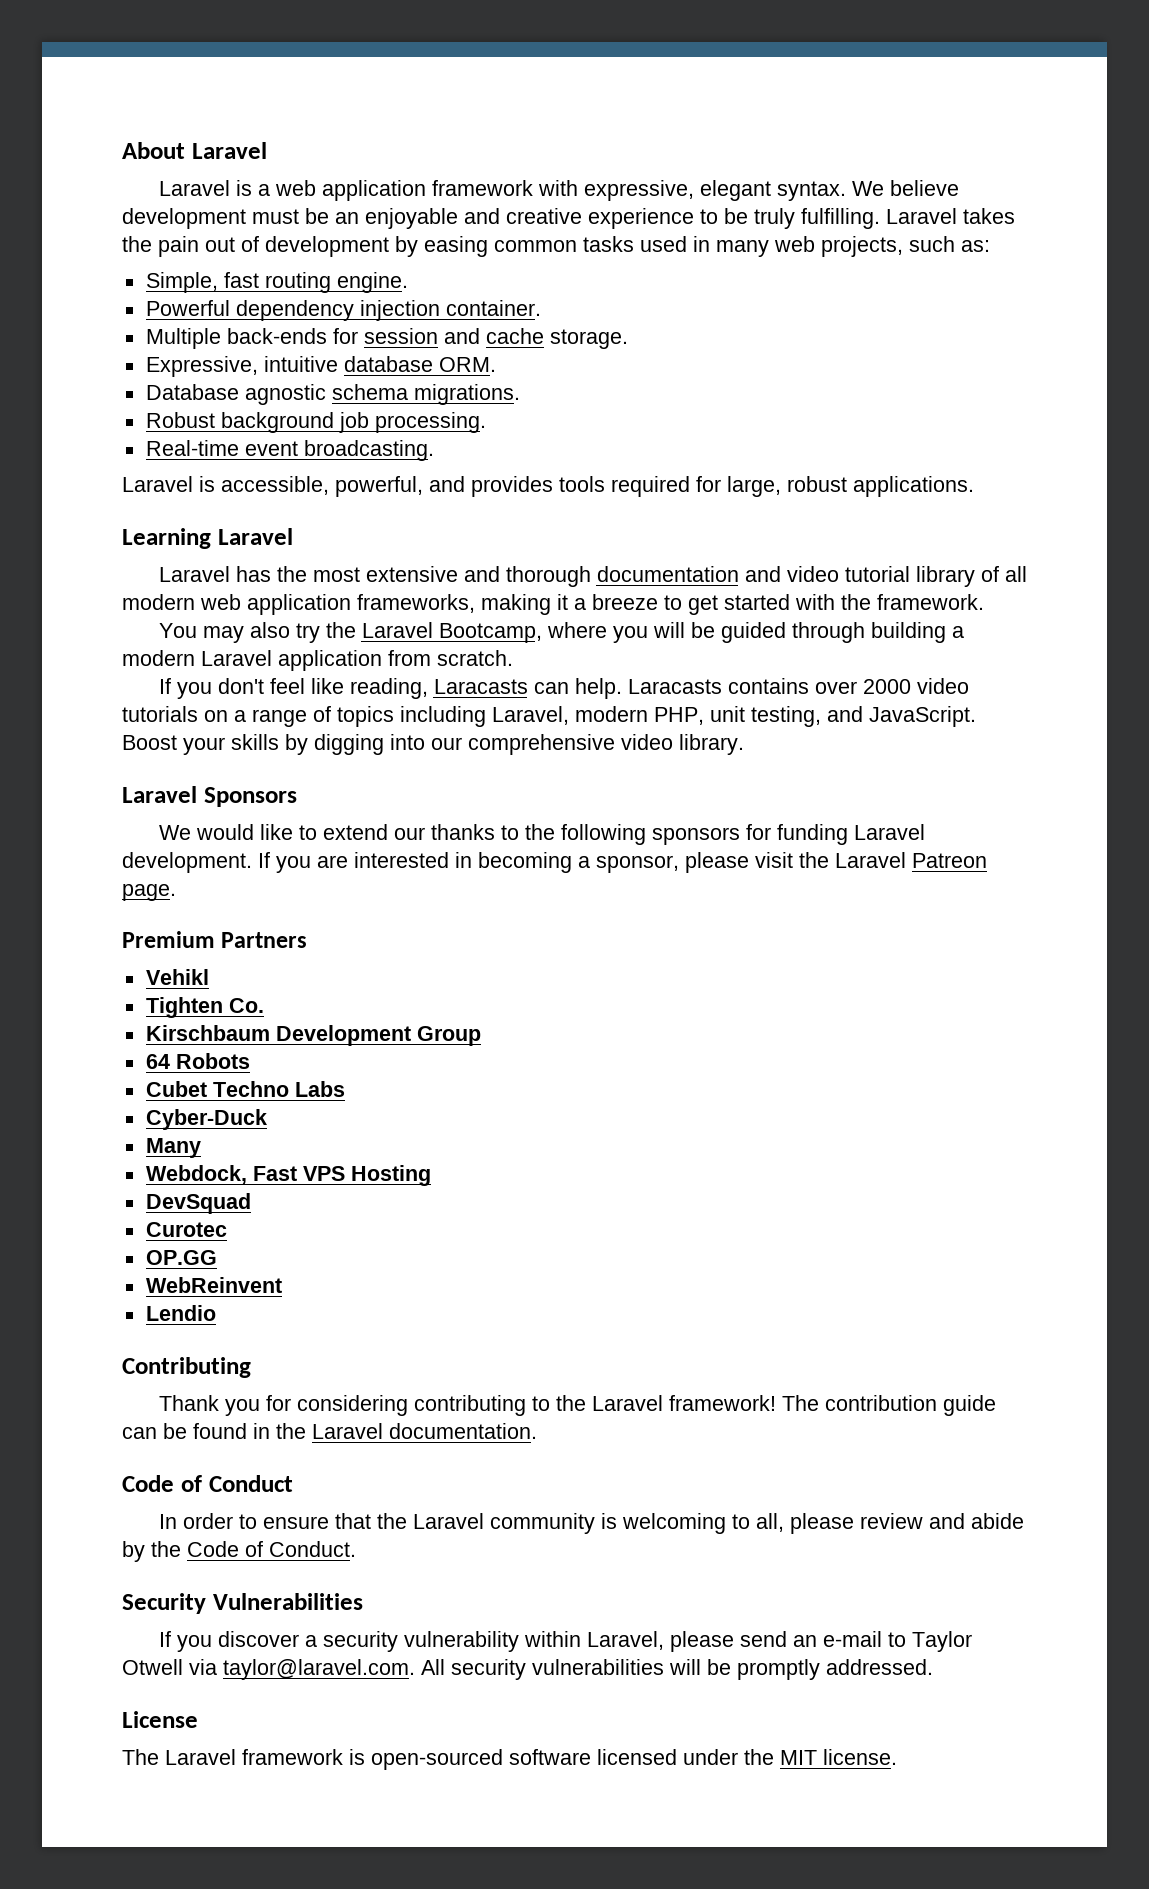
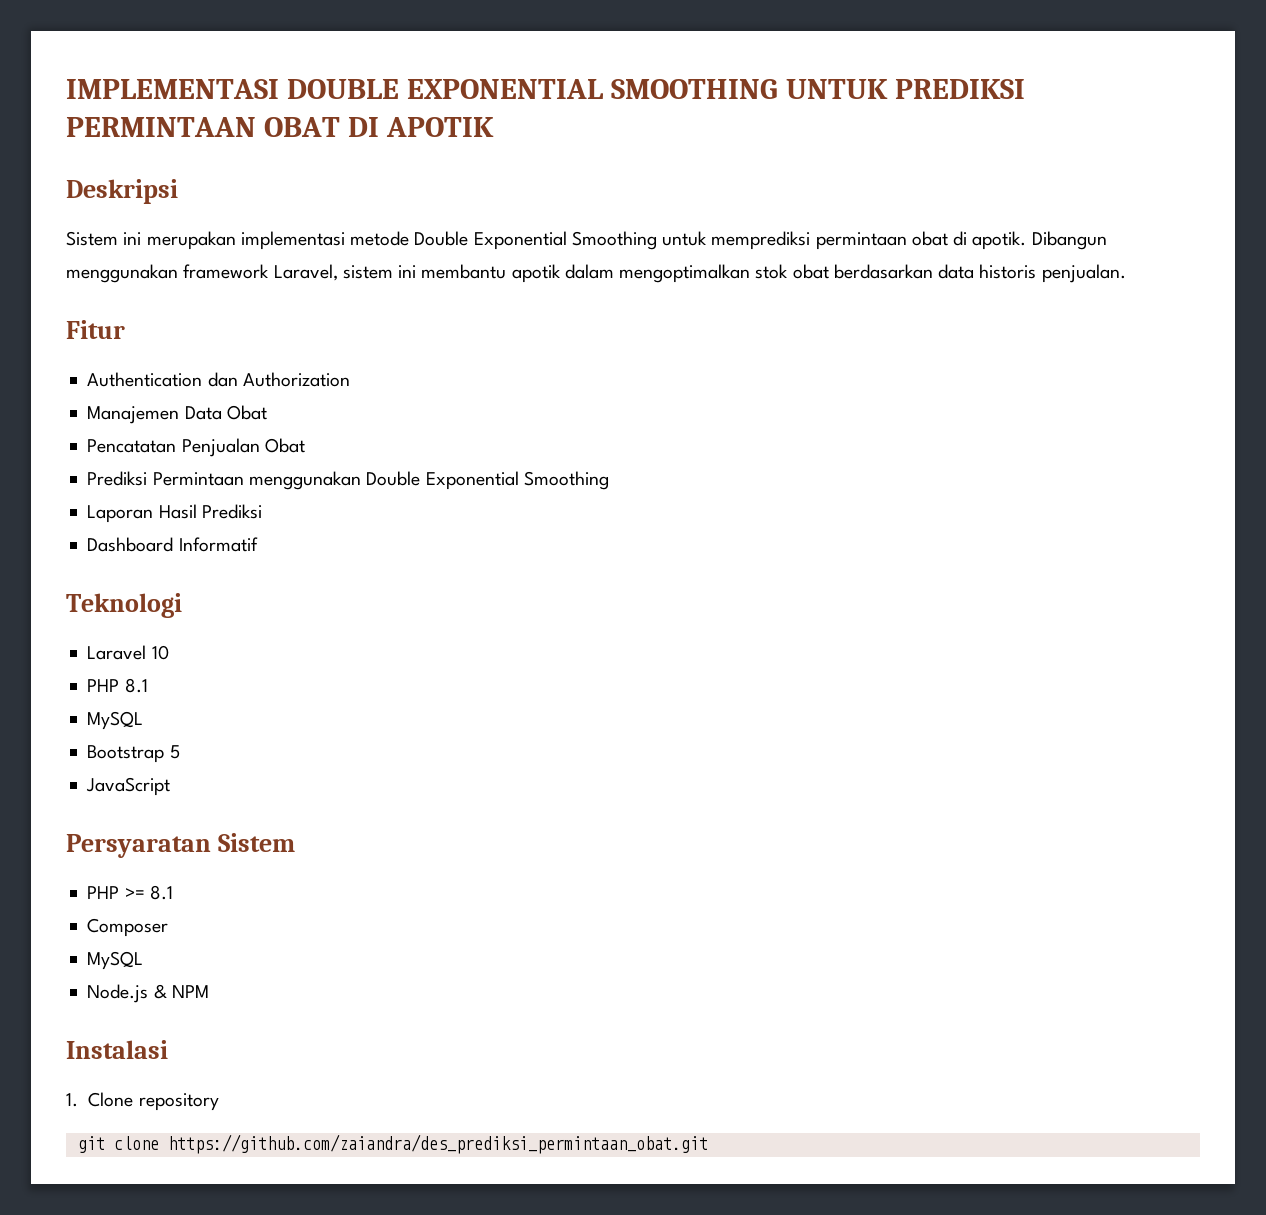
- About Laravel
- Laravel is a web application framework with expressive, elegant syntax. We believe development must be an enjoyable and creative experience to be truly fulfilling. Laravel takes the pain out of development by easing common tasks used in many web projects, such as:
- Simple, fast routing engine.
- Powerful dependency injection container.
- Multiple back-ends for session and cache storage.
- Expressive, intuitive database ORM.
- Database agnostic schema migrations.
- Robust background job processing.
- Real-time event broadcasting.
- Laravel is accessible, powerful, and provides tools required for large, robust applications.
- Learning Laravel
- Laravel has the most extensive and thorough documentation and video tutorial library of all modern web application frameworks, making it a breeze to get started with the framework.
- You may also try the Laravel Bootcamp, where you will be guided through building a modern Laravel application from scratch.
- If you don't feel like reading, Laracasts can help. Laracasts contains over 2000 video tutorials on a range of topics including Laravel, modern PHP, unit testing, and JavaScript. Boost your skills by digging into our comprehensive video library.
- Laravel Sponsors
- We would like to extend our thanks to the following sponsors for funding Laravel development. If you are interested in becoming a sponsor, please visit the Laravel Patreon page.
- Premium Partners
- Vehikl
- Tighten Co.
- Kirschbaum Development Group
- 64 Robots
- Cubet Techno Labs
- Cyber-Duck
- Many
- Webdock, Fast VPS Hosting
- DevSquad
- Curotec
- OP.GG
- WebReinvent
- Lendio
- Contributing
- Thank you for considering contributing to the Laravel framework! The contribution guide can be found in the Laravel documentation.
- Code of Conduct
- In order to ensure that the Laravel community is welcoming to all, please review and abide by the Code of Conduct.
- Security Vulnerabilities
- If you discover a security vulnerability within Laravel, please send an e-mail to Taylor Otwell via taylor@laravel.com. All security vulnerabilities will be promptly addressed.
- License
- The Laravel framework is open-sourced software licensed under the MIT license.
+ IMPLEMENTASI DOUBLE EXPONENTIAL SMOOTHING UNTUK PREDIKSI PERMINTAAN OBAT DI APOTIK
+ Deskripsi
+ Sistem ini merupakan implementasi metode Double Exponential Smoothing untuk memprediksi permintaan obat di apotik. Dibangun menggunakan framework Laravel, sistem ini membantu apotik dalam mengoptimalkan stok obat berdasarkan data historis penjualan.
+ Fitur
+ Authentication dan Authorization
+ Manajemen Data Obat
+ Pencatatan Penjualan Obat
+ Prediksi Permintaan menggunakan Double Exponential Smoothing
+ Laporan Hasil Prediksi
+ Dashboard Informatif
+ Teknologi
+ Laravel 10
+ PHP 8.1
+ MySQL
+ Bootstrap 5
+ JavaScript
+ Persyaratan Sistem
+ PHP >= 8.1
+ Composer
+ MySQL
+ Node.js & NPM
+ Instalasi
+ 1. Clone repository
+ git clone https://github.com/zaiandra/des_prediksi_permintaan_obat.git

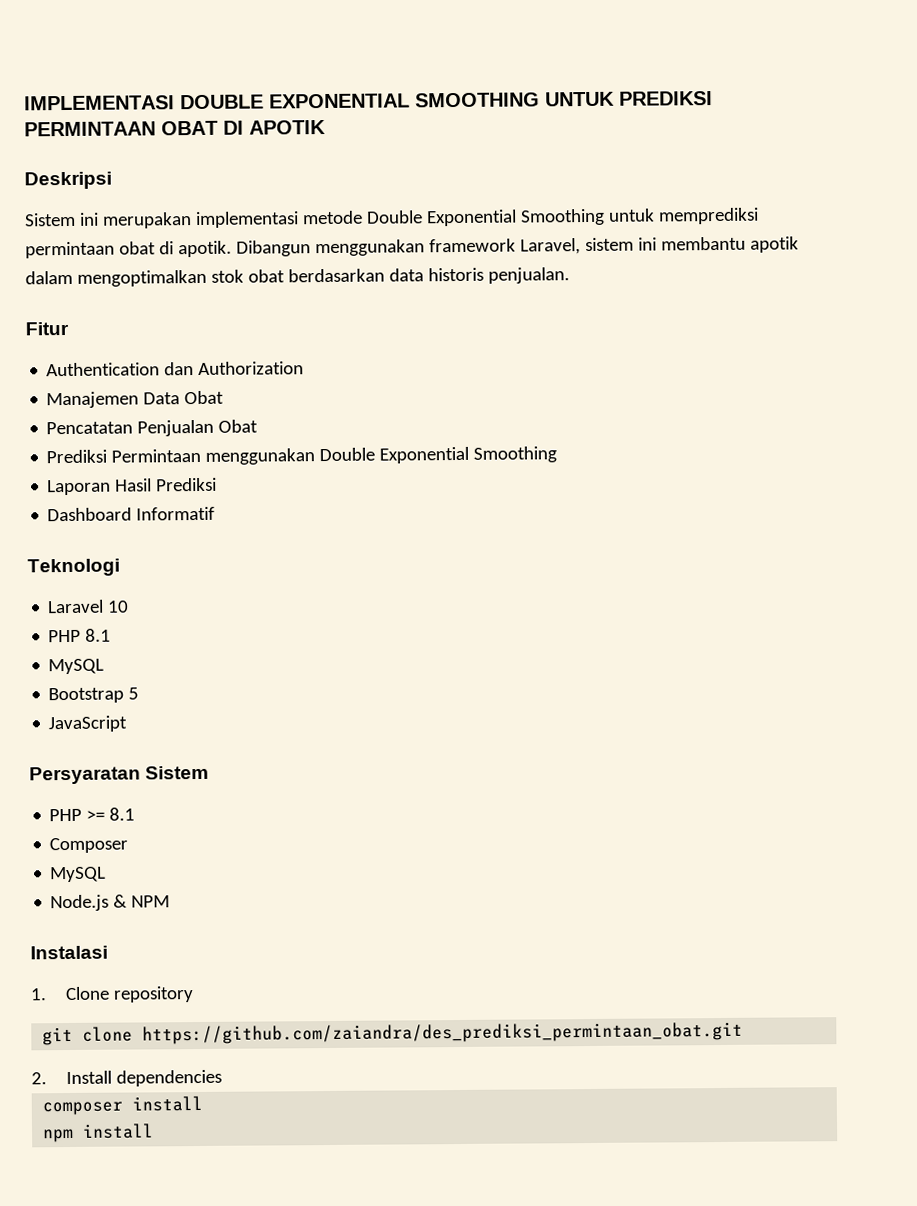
+ 2. Install dependencies
+ composer install
+ npm install

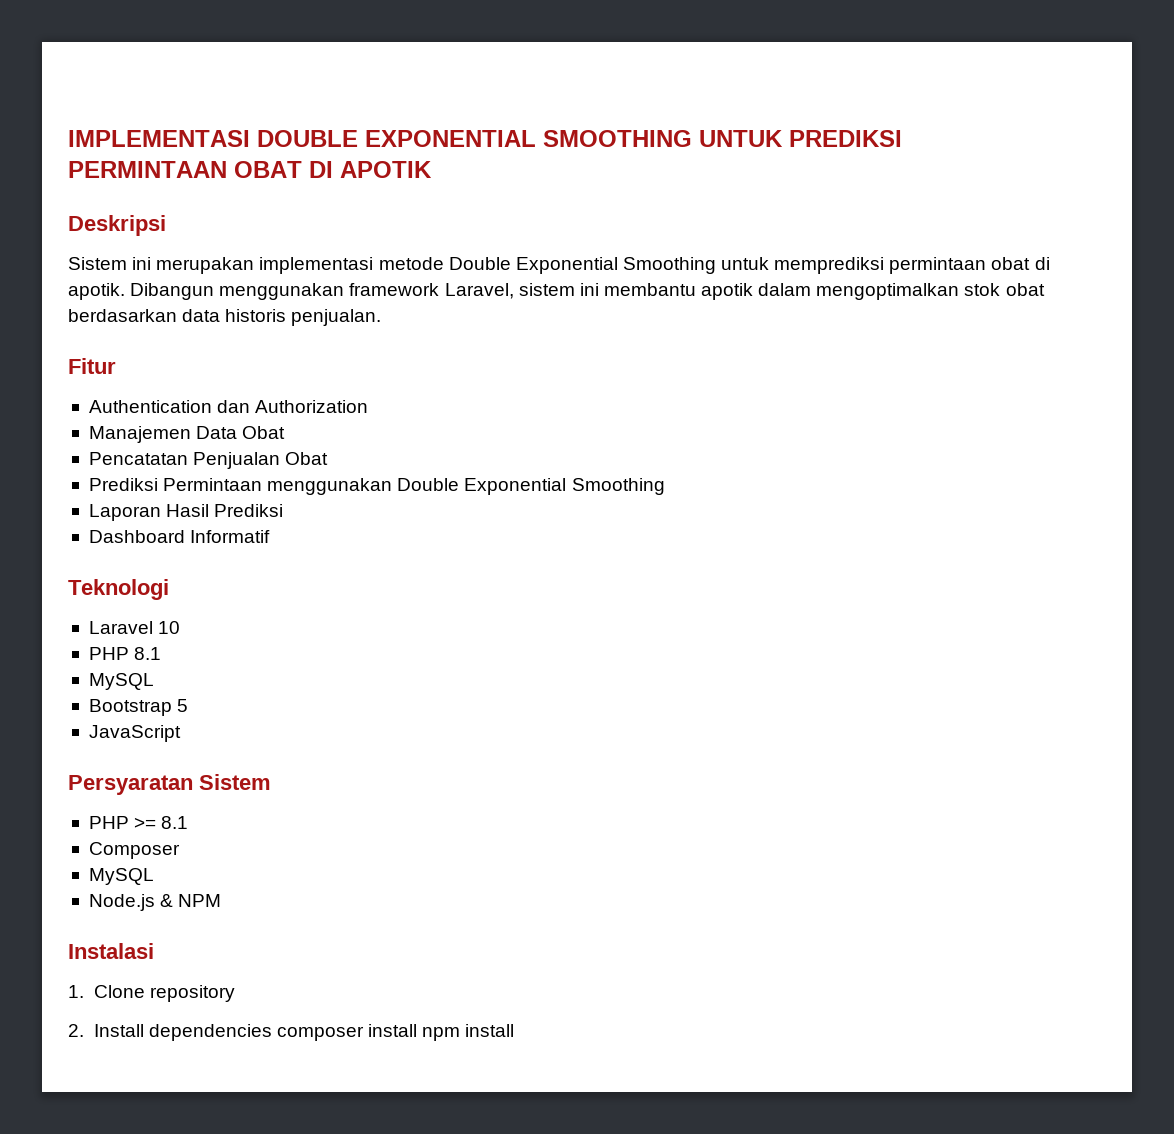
- git clone https://github.com/zaiandra/des_prediksi_permintaan_obat.git
- 2. Install dependencies
- composer install
- npm install
+ 2. Install dependencies composer install npm install

